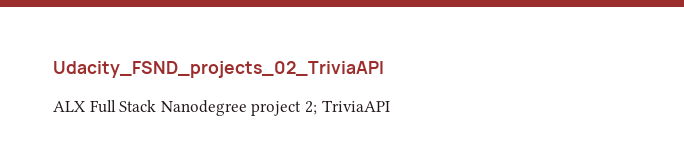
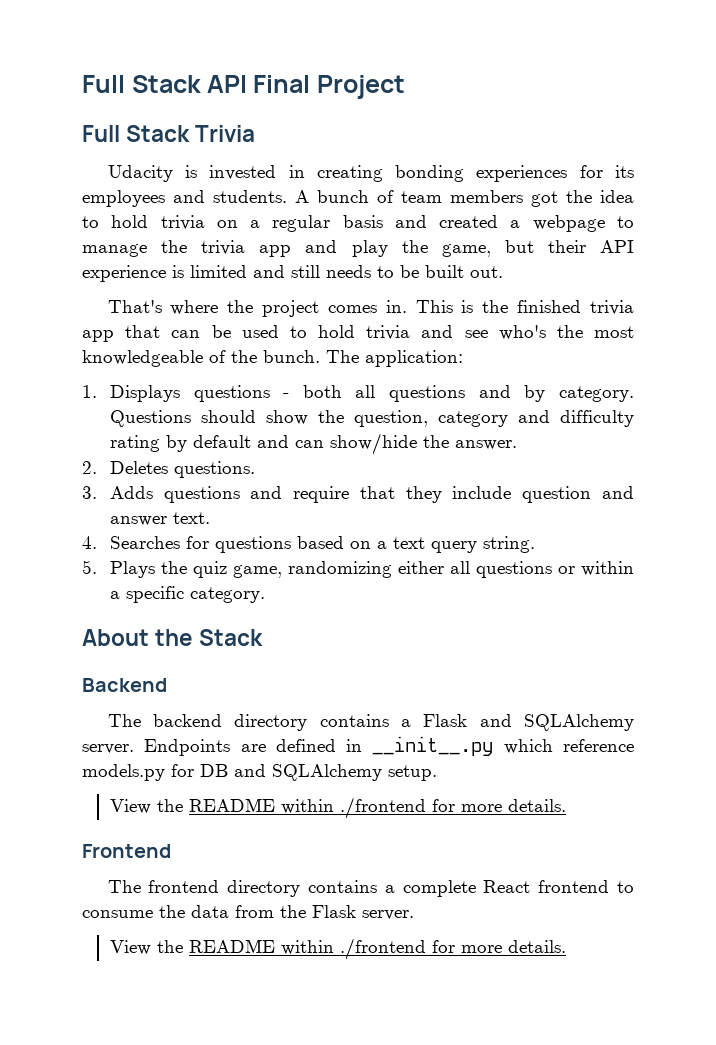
- Udacity_FSND_projects_02_TriviaAPI
- ALX Full Stack Nanodegree project 2; TriviaAPI
+ Full Stack API Final Project
+ Full Stack Trivia
+ Udacity is invested in creating bonding experiences for its employees and students. A bunch of team members got the idea to hold trivia on a regular basis and created a webpage to manage the trivia app and play the game, but their API experience is limited and still needs to be built out.
+ That's where the project comes in. This is the finished trivia app that can be used to hold trivia and see who's the most knowledgeable of the bunch. The application:
+ 1. Displays questions - both all questions and by category. Questions should show the question, category and difficulty rating by default and can show/hide the answer.
+ 2. Deletes questions.
+ 3. Adds questions and require that they include question and answer text.
+ 4. Searches for questions based on a text query string.
+ 5. Plays the quiz game, randomizing either all questions or within a specific category.
+ About the Stack
+ Backend
+ The backend directory contains a Flask and SQLAlchemy server. Endpoints are defined in __init__.py which reference models.py for DB and SQLAlchemy setup.
+ View the README within ./frontend for more details.
+ Frontend
+ The frontend directory contains a complete React frontend to consume the data from the Flask server.
+ View the README within ./frontend for more details.

